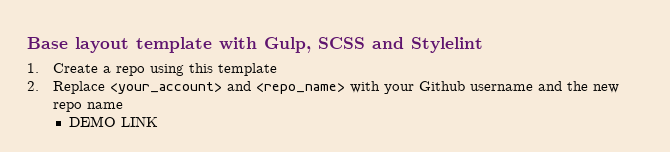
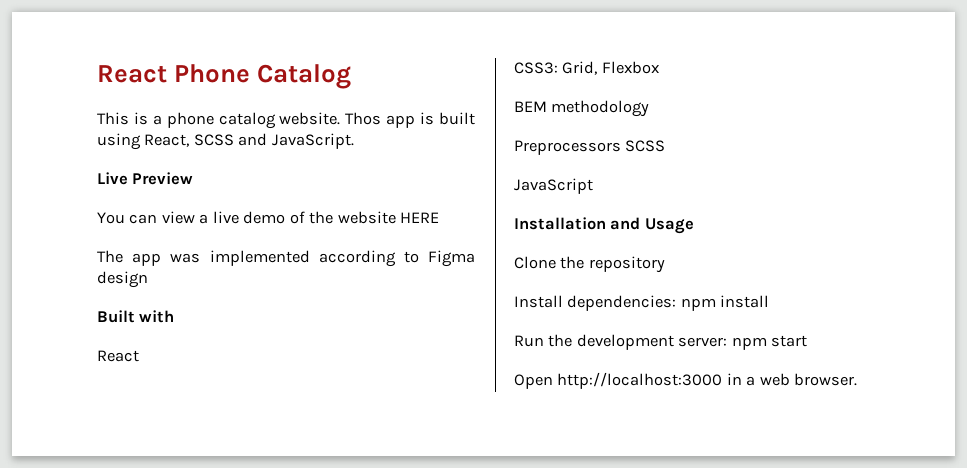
- Base layout template with Gulp, SCSS and Stylelint
- 1. Create a repo using this template
- 2. Replace <your_account> and <repo_name> with your Github username and the new repo name
- DEMO LINK
+ React Phone Catalog
+ This is a phone catalog website. Thos app is built using React, SCSS and JavaScript.
+ Live Preview
+ You can view a live demo of the website HERE
+ The app was implemented according to Figma design
+ Built with
+ React
+ CSS3: Grid, Flexbox
+ BEM methodology
+ Preprocessors SCSS
+ JavaScript
+ Installation and Usage
+ Clone the repository
+ Install dependencies: npm install
+ Run the development server: npm start
+ Open http://localhost:3000 in a web browser.

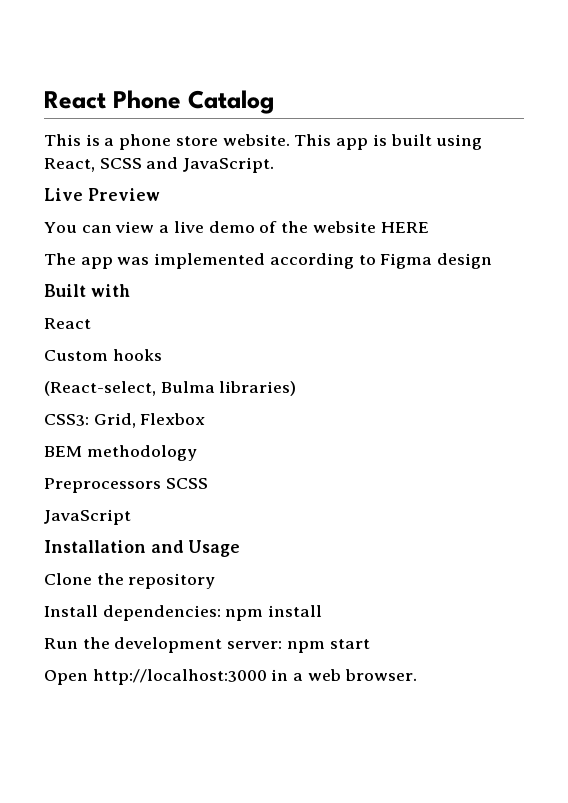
- This is a phone catalog website. Thos app is built using React, SCSS and JavaScript.
+ This is a phone store website. This app is built using React, SCSS and JavaScript.
+ Custom hooks
+ (React-select, Bulma libraries)

